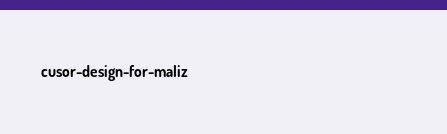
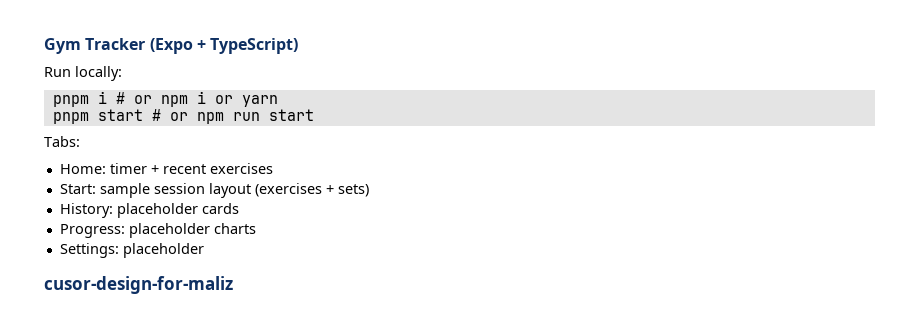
+ Gym Tracker (Expo + TypeScript)
+ Run locally:
+ pnpm i # or npm i or yarn
+ pnpm start # or npm run start
+ Tabs:
+ Home: timer + recent exercises
+ Start: sample session layout (exercises + sets)
+ History: placeholder cards
+ Progress: placeholder charts
+ Settings: placeholder

